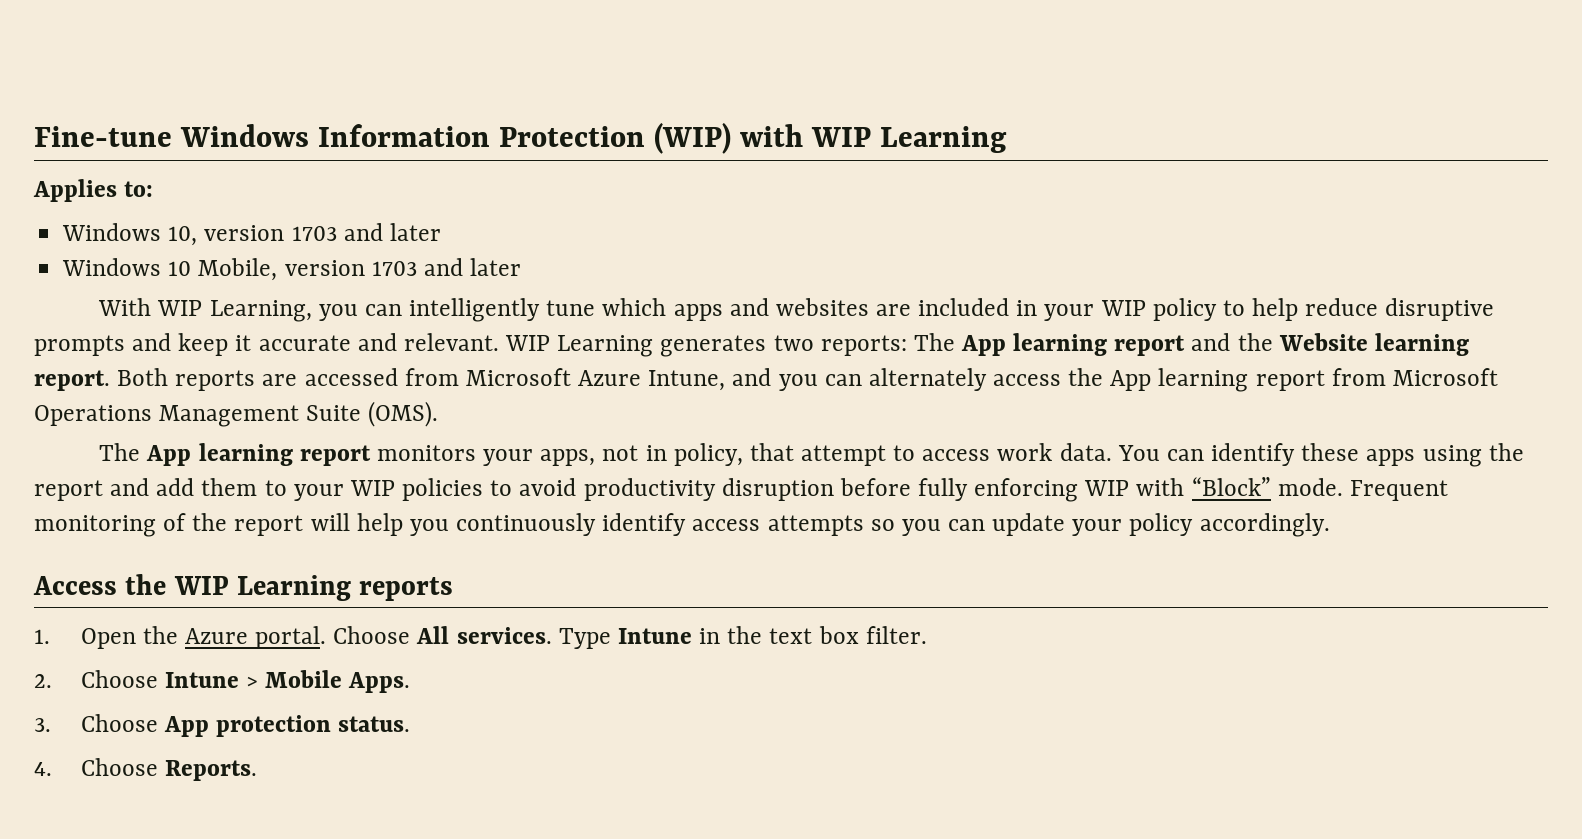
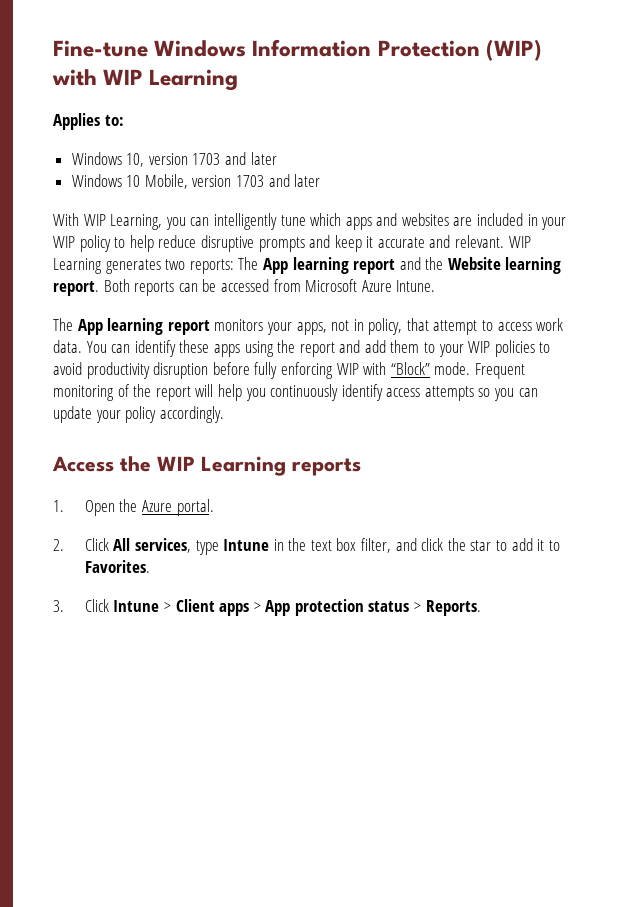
- Both reports are accessed from Microsoft Azure Intune, and you can alternately access the App learning report from Microsoft Operations Management Suite (OMS).
+ Both reports can be accessed from Microsoft Azure Intune.
- 1. Open the Azure portal. Choose All services. Type Intune in the text box filter.
- 2. Choose Intune > Mobile Apps.
- 3. Choose App protection status.
- 4. Choose Reports.
+ 1. Open the Azure portal.
+ 2. Click All services, type Intune in the text box filter, and click the star to add it to Favorites.
+ 3. Click Intune > Client apps > App protection status > Reports.

